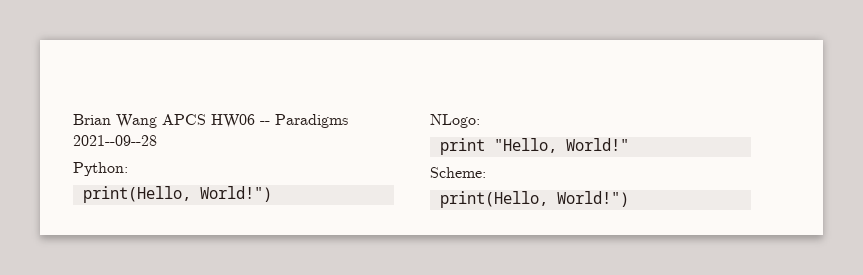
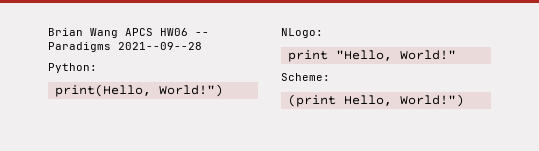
  Scheme:
- print(Hello, World!")
+ (print Hello, World!")

